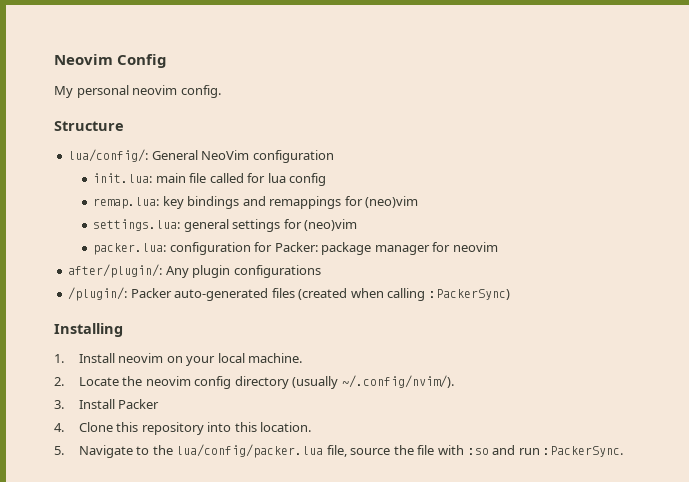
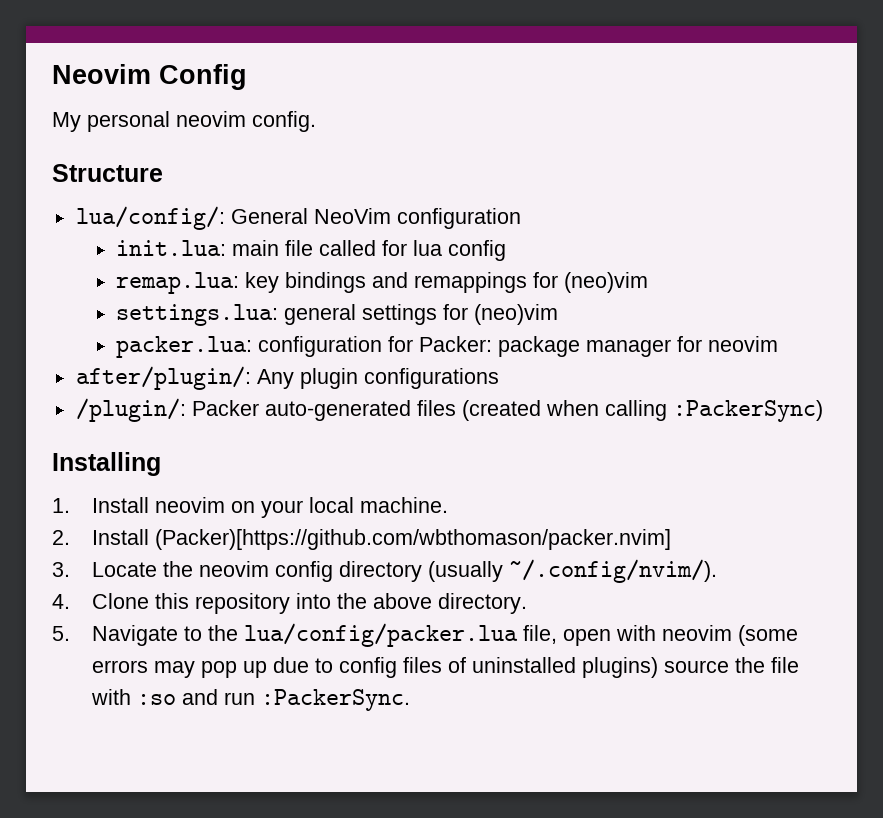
- 2. Locate the neovim config directory (usually ~/.config/nvim/).
+ 2. Install (Packer)[https://github.com/wbthomason/packer.nvim]
+ 3. Locate the neovim config directory (usually ~/.config/nvim/).
- 3. Install Packer
- 4. Clone this repository into this location.
+ 4. Clone this repository into the above directory.
- 5. Navigate to the lua/config/packer.lua file, source the file with :so and run :PackerSync.
+ 5. Navigate to the lua/config/packer.lua file, open with neovim (some errors may pop up due to config files of uninstalled plugins) source the file with :so and run :PackerSync.

